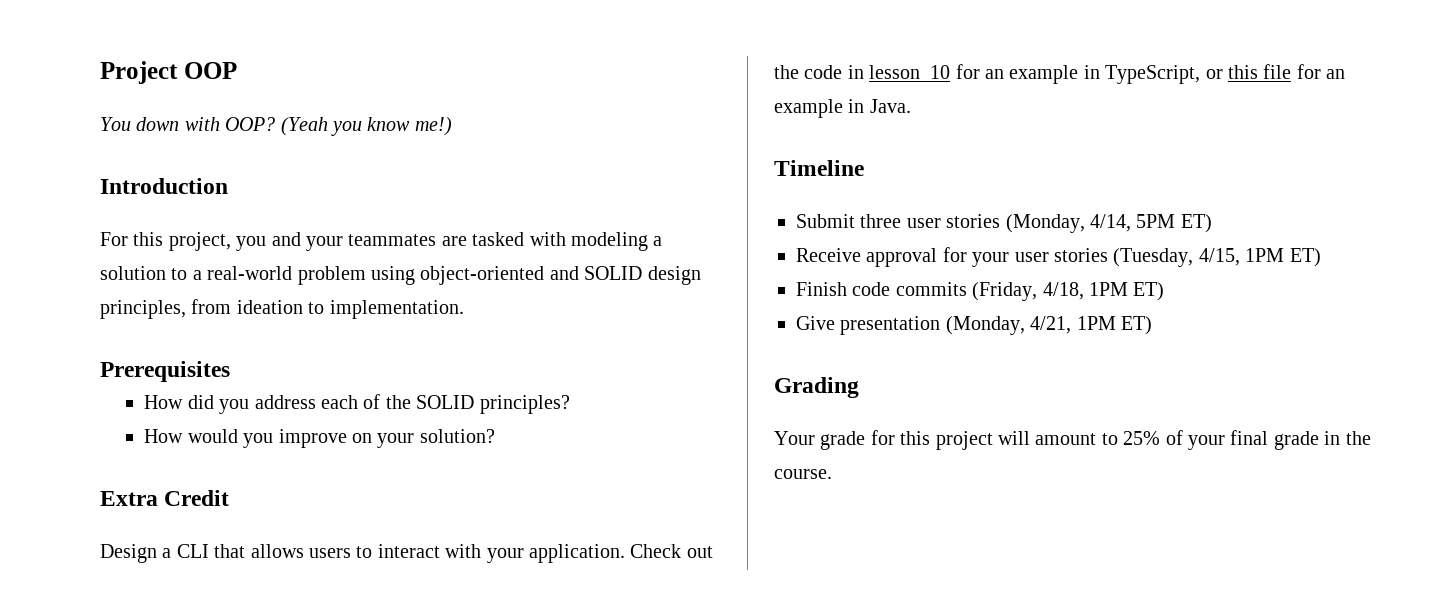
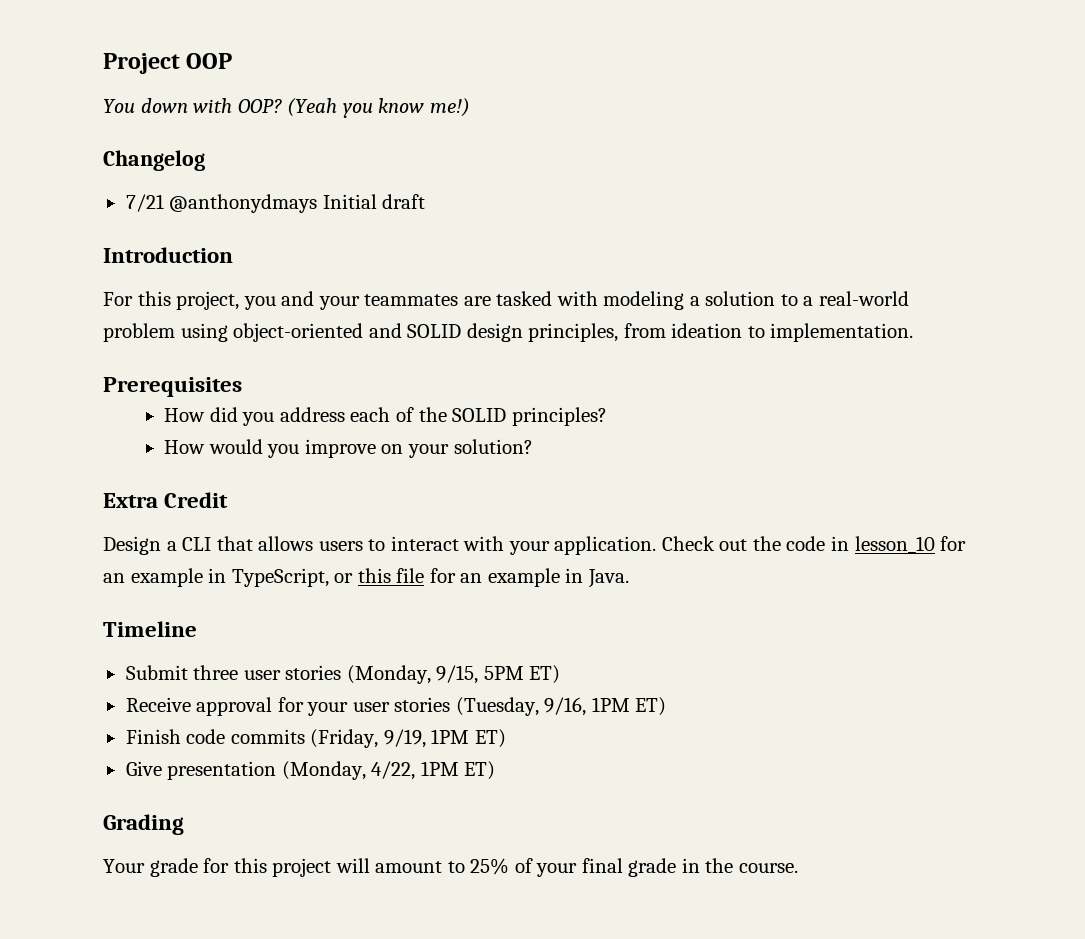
+ Changelog
+ 7/21 @anthonydmays Initial draft
- Submit three user stories (Monday, 4/14, 5PM ET)
+ Submit three user stories (Monday, 9/15, 5PM ET)
- Receive approval for your user stories (Tuesday, 4/15, 1PM ET)
+ Receive approval for your user stories (Tuesday, 9/16, 1PM ET)
- Finish code commits (Friday, 4/18, 1PM ET)
+ Finish code commits (Friday, 9/19, 1PM ET)
- Give presentation (Monday, 4/21, 1PM ET)
+ Give presentation (Monday, 4/22, 1PM ET)

